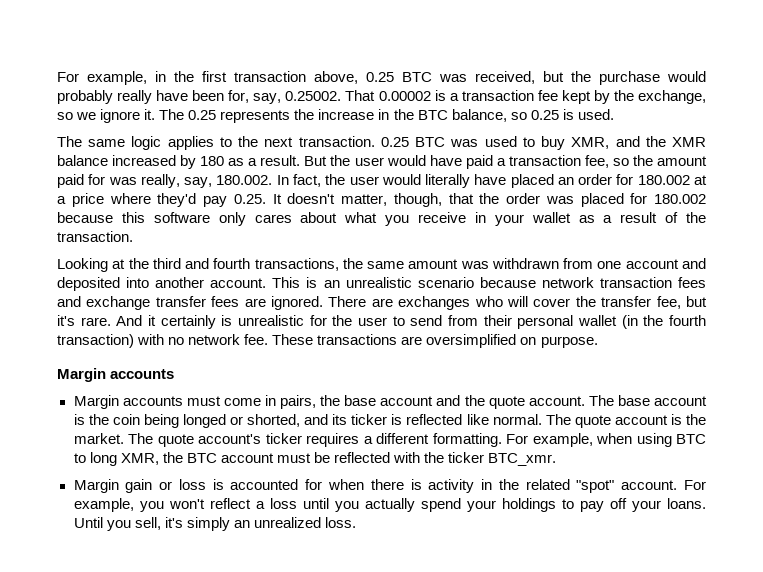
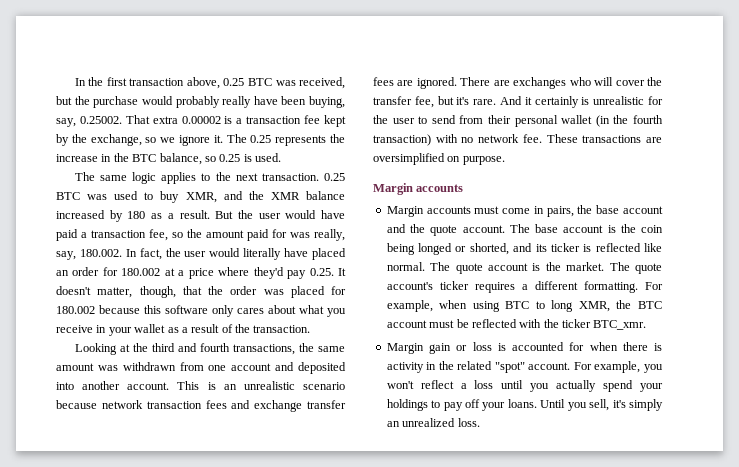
- For example, in the first transaction above, 0.25 BTC was received, but the purchase would probably really have been for, say, 0.25002. That 0.00002 is a transaction fee kept by the exchange, so we ignore it.
+ In the first transaction above, 0.25 BTC was received, but the purchase would probably really have been buying, say, 0.25002. That extra 0.00002 is a transaction fee kept by the exchange, so we ignore it.

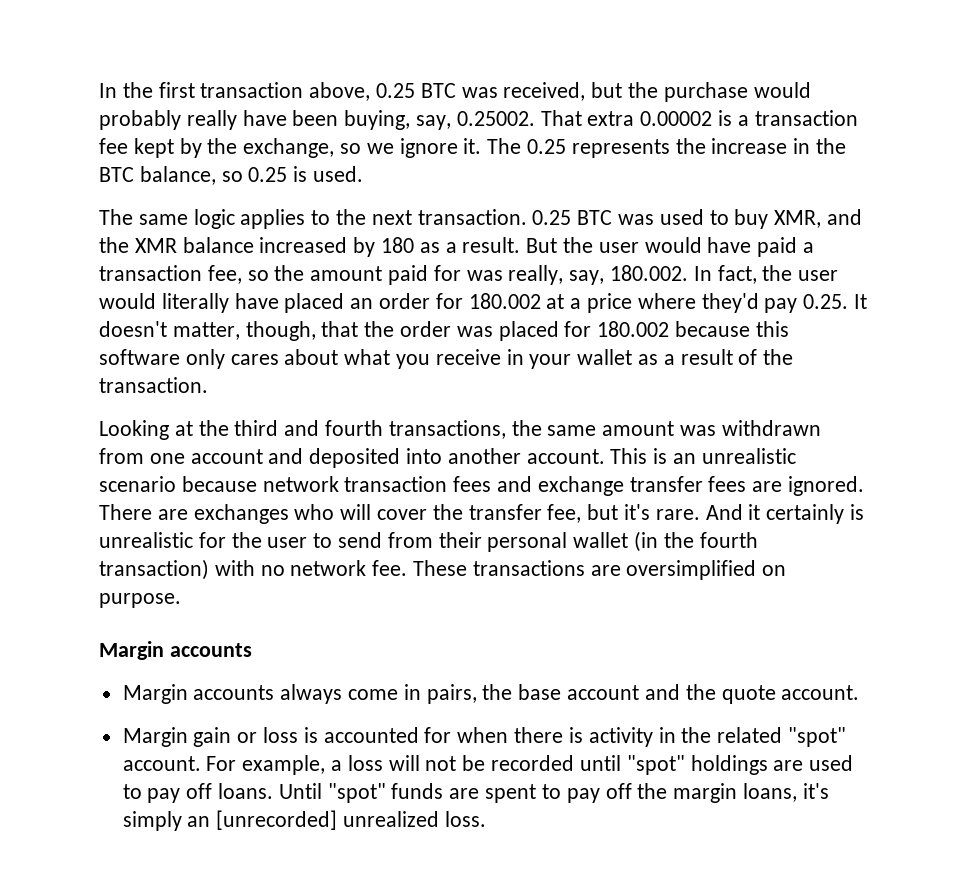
- Margin accounts must come in pairs, the base account and the quote account. The base account is the coin being longed or shorted, and its ticker is reflected like normal. The quote account is the market. The quote account's ticker requires a different formatting. For example, when using BTC to long XMR, the BTC account must be reflected with the ticker BTC_xmr.
+ Margin accounts always come in pairs, the base account and the quote account.
- For example, you won't reflect a loss until you actually spend your holdings to pay off your loans.
+ For example, a loss will not be recorded until "spot" holdings are used to pay off loans.
- Until you sell, it's simply an unrealized loss.
+ Until "spot" funds are spent to pay off the margin loans, it's simply an [unrecorded] unrealized loss.

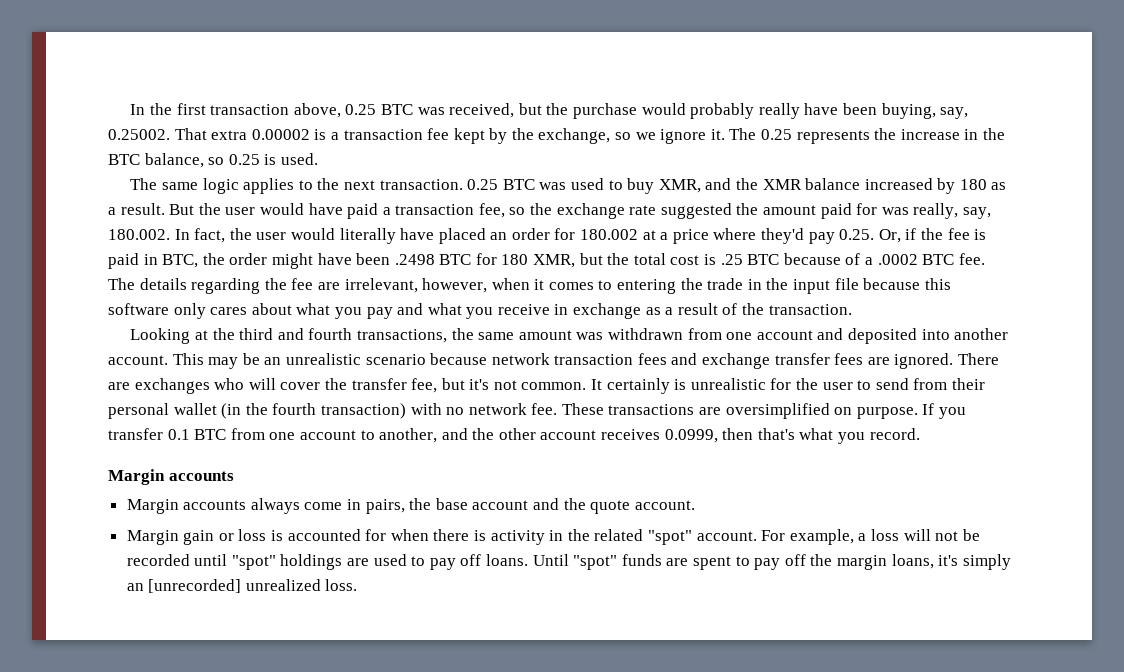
- But the user would have paid a transaction fee, so the amount paid for was really, say, 180.002. In fact, the user would literally have placed an order for 180.002 at a price where they'd pay 0.25. It doesn't matter, though, that the order was placed for 180.002 because this software only cares about what you receive in your wallet as a result of the transaction.
+ But the user would have paid a transaction fee, so the exchange rate suggested the amount paid for was really, say, 180.002. In fact, the user would literally have placed an order for 180.002 at a price where they'd pay 0.25. Or, if the fee is paid in BTC, the order might have been .2498 BTC for 180 XMR, but the total cost is .25 BTC because of a .0002 BTC fee. The details regarding the fee are irrelevant, however, when it comes to entering the trade in the input file because this software only cares about what you pay and what you receive in exchange as a result of the transaction.
- This is an unrealistic scenario because network transaction fees and exchange transfer fees are ignored.
+ This may be an unrealistic scenario because network transaction fees and exchange transfer fees are ignored.
- There are exchanges who will cover the transfer fee, but it's rare. And it certainly is unrealistic for the user to send from their personal wallet (in the fourth transaction) with no network fee.
+ There are exchanges who will cover the transfer fee, but it's not common. It certainly is unrealistic for the user to send from their personal wallet (in the fourth transaction) with no network fee.
+ If you transfer 0.1 BTC from one account to another, and the other account receives 0.0999, then that's what you record.

